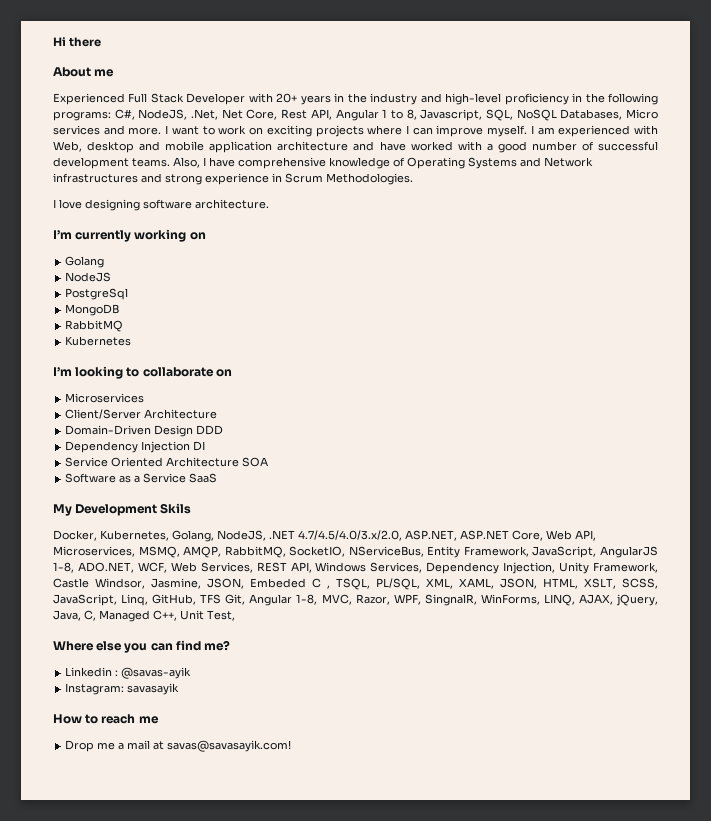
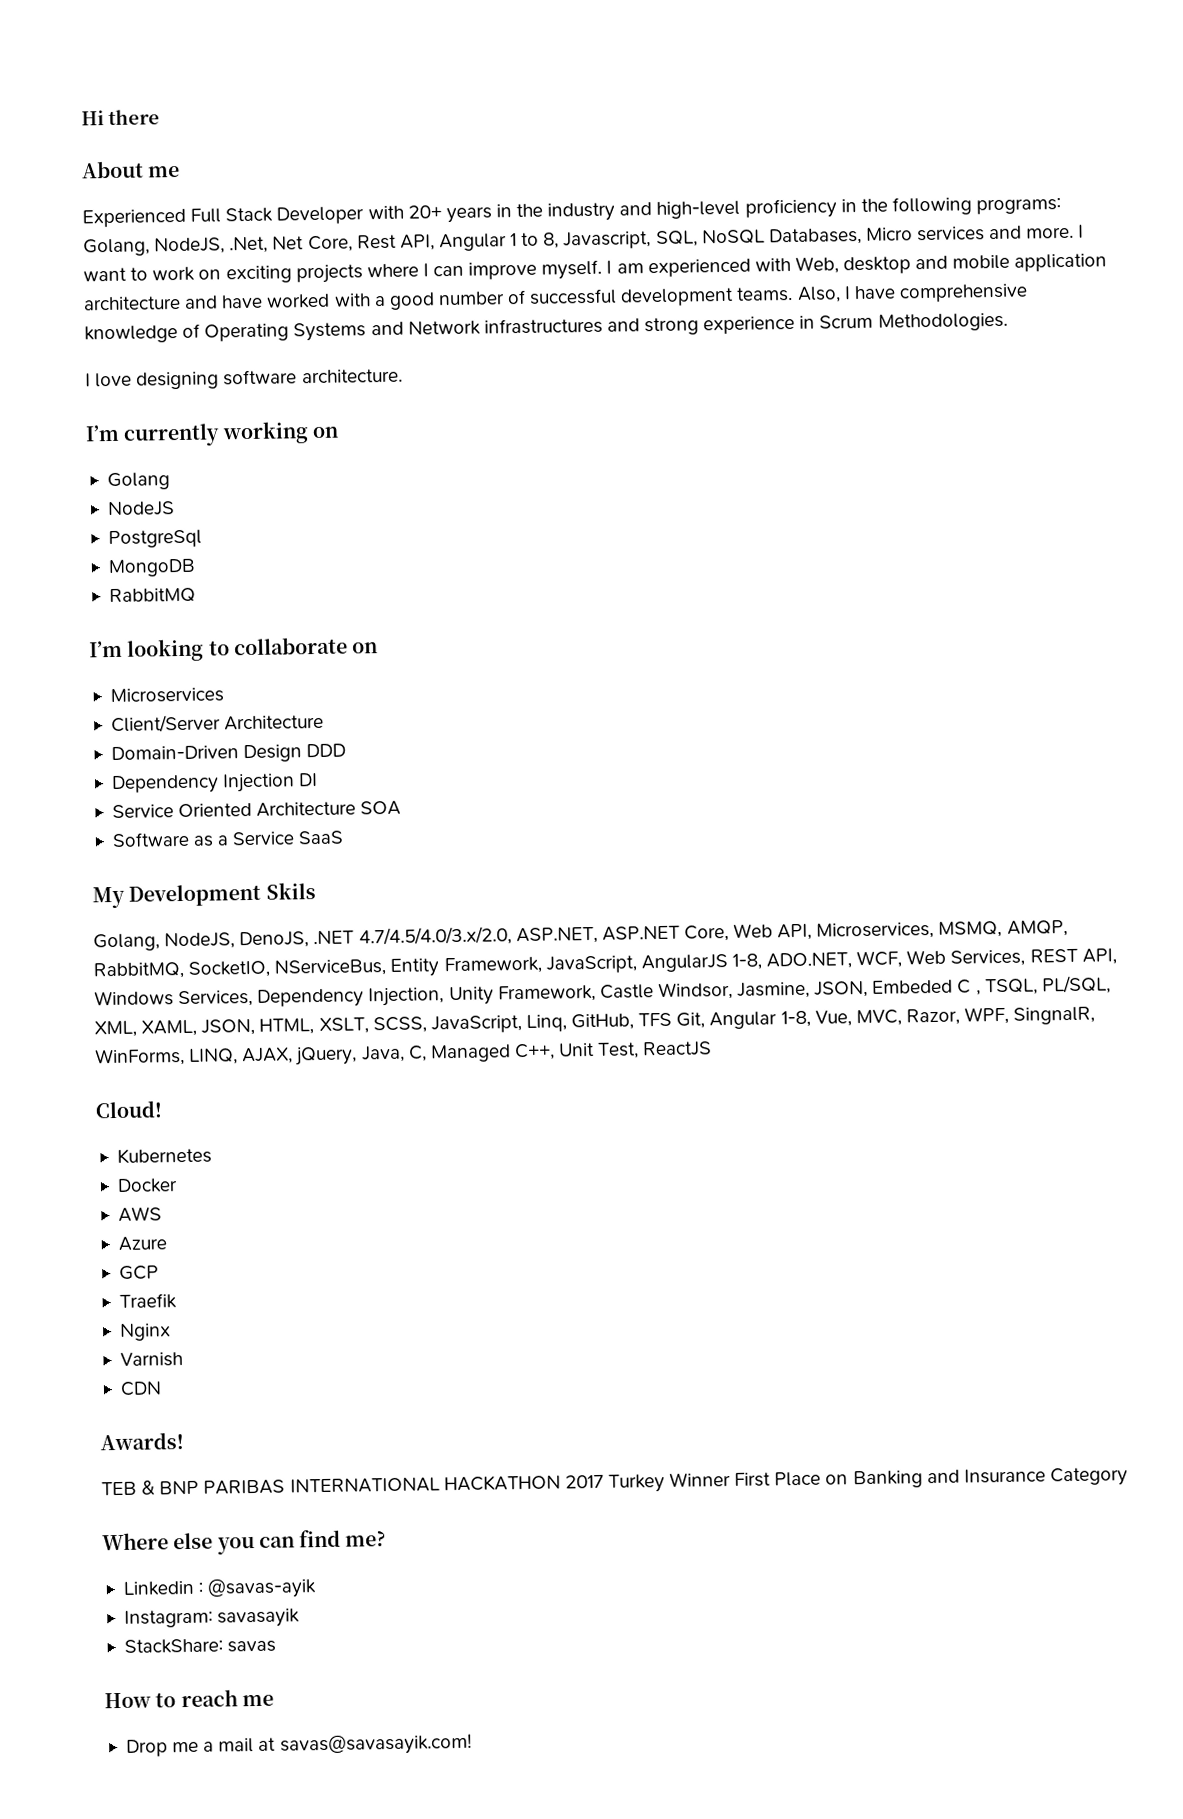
- Experienced Full Stack Developer with 20+ years in the industry and high-level proficiency in the following programs: C#, NodeJS, .Net, Net Core, Rest API, Angular 1 to 8, Javascript, SQL, NoSQL Databases, Micro services and more.
+ Experienced Full Stack Developer with 20+ years in the industry and high-level proficiency in the following programs: Golang, NodeJS, .Net, Net Core, Rest API, Angular 1 to 8, Javascript, SQL, NoSQL Databases, Micro services and more.
- Kubernetes
- Docker, Kubernetes, Golang, NodeJS, .NET 4.7/4.5/4.0/3.x/2.0, ASP.NET, ASP.NET Core, Web API, Microservices, MSMQ, AMQP, RabbitMQ, SocketIO, NServiceBus, Entity Framework, JavaScript, AngularJS 1-8, ADO.NET, WCF, Web Services, REST API, Windows Services, Dependency Injection, Unity Framework, Castle Windsor, Jasmine, JSON, Embeded C , TSQL, PL/SQL, XML, XAML, JSON, HTML, XSLT, SCSS, JavaScript, Linq, GitHub, TFS Git, Angular 1-8, MVC, Razor, WPF, SingnalR, WinForms, LINQ, AJAX, jQuery, Java, C, Managed C++, Unit Test,
+ Golang, NodeJS, DenoJS, .NET 4.7/4.5/4.0/3.x/2.0, ASP.NET, ASP.NET Core, Web API, Microservices, MSMQ, AMQP, RabbitMQ, SocketIO, NServiceBus, Entity Framework, JavaScript, AngularJS 1-8, ADO.NET, WCF, Web Services, REST API, Windows Services, Dependency Injection, Unity Framework, Castle Windsor, Jasmine, JSON, Embeded C , TSQL, PL/SQL, XML, XAML, JSON, HTML, XSLT, SCSS, JavaScript, Linq, GitHub, TFS Git, Angular 1-8, Vue, MVC, Razor, WPF, SingnalR, WinForms, LINQ, AJAX, jQuery, Java, C, Managed C++, Unit Test, ReactJS
+ Cloud!
+ Kubernetes
+ Docker
+ AWS
+ Azure
+ GCP
+ Traefik
+ Nginx
+ Varnish
+ CDN
+ Awards!
+ TEB & BNP PARIBAS INTERNATIONAL HACKATHON 2017 Turkey Winner First Place on Banking and Insurance Category
+ StackShare: savas

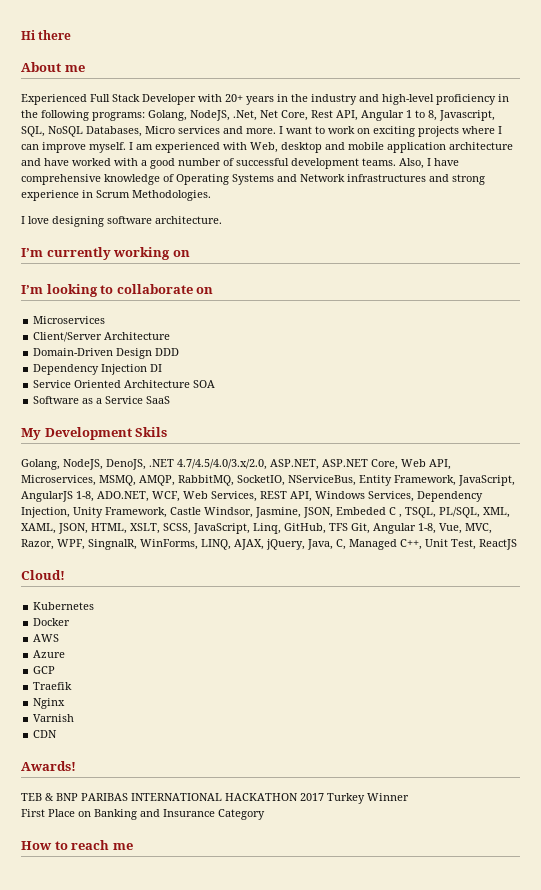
- Golang
- NodeJS
- PostgreSql
- MongoDB
- RabbitMQ
- TEB & BNP PARIBAS INTERNATIONAL HACKATHON 2017 Turkey Winner First Place on Banking and Insurance Category
+ TEB & BNP PARIBAS INTERNATIONAL HACKATHON 2017 Turkey Winner
+ First Place on Banking and Insurance Category
- Where else you can find me?
- Linkedin : @savas-ayik
- Instagram: savasayik
- StackShare: savas
  How to reach me
- Drop me a mail at savas@savasayik.com!

